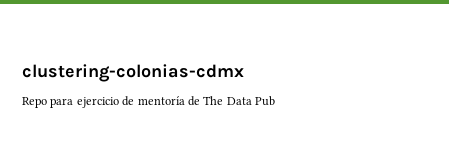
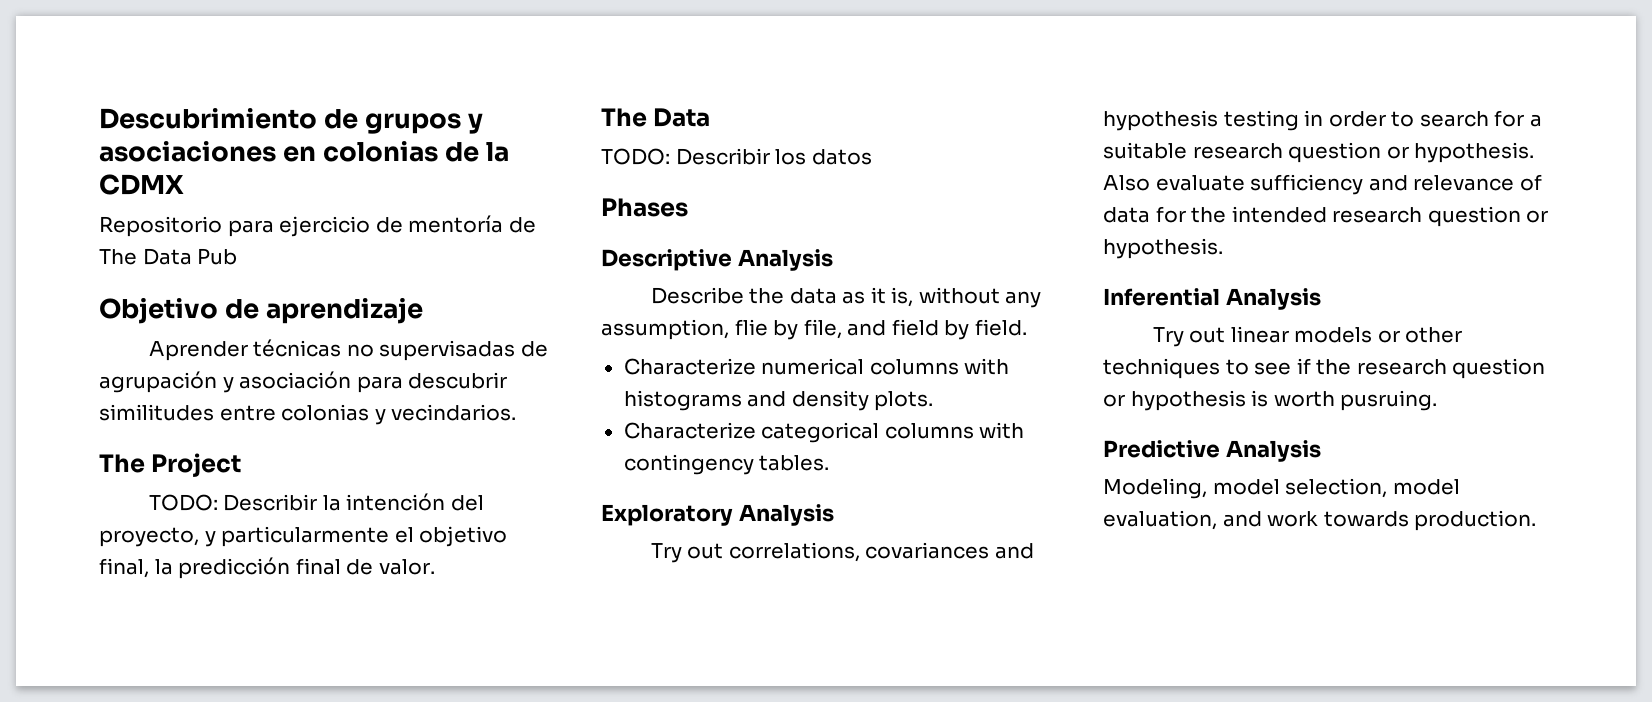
- clustering-colonias-cdmx
- Repo para ejercicio de mentoría de The Data Pub
+ Descubrimiento de grupos y asociaciones en colonias de la CDMX
+ Repositorio para ejercicio de mentoría de The Data Pub
+ Objetivo de aprendizaje
+ Aprender técnicas no supervisadas de agrupación y asociación para descubrir similitudes entre colonias y vecindarios.
+ The Project
+ TODO: Describir la intención del proyecto, y particularmente el objetivo final, la predicción final de valor.
+ The Data
+ TODO: Describir los datos
+ Phases
+ Descriptive Analysis
+ Describe the data as it is, without any assumption, flie by file, and field by field.
+ Characterize numerical columns with histograms and density plots.
+ Characterize categorical columns with contingency tables.
+ Exploratory Analysis
+ Try out correlations, covariances and hypothesis testing in order to search for a suitable research question or hypothesis. Also evaluate sufficiency and relevance of data for the intended research question or hypothesis.
+ Inferential Analysis
+ Try out linear models or other techniques to see if the research question or hypothesis is worth pusruing.
+ Predictive Analysis
+ Modeling, model selection, model evaluation, and work towards production.

